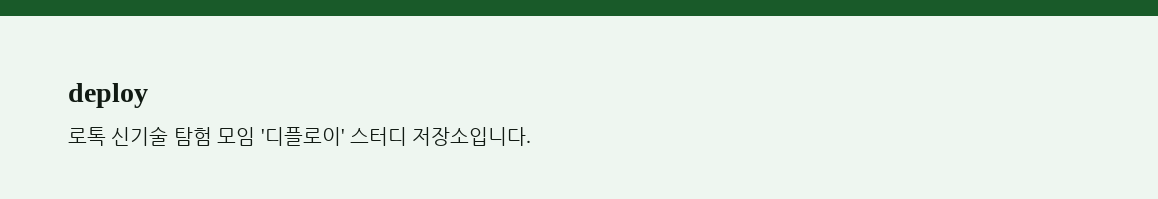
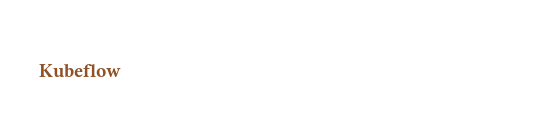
- deploy
- 로톡 신기술 탐험 모임 '디플로이' 스터디 저장소입니다.
+ Kubeflow

